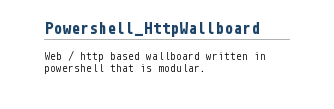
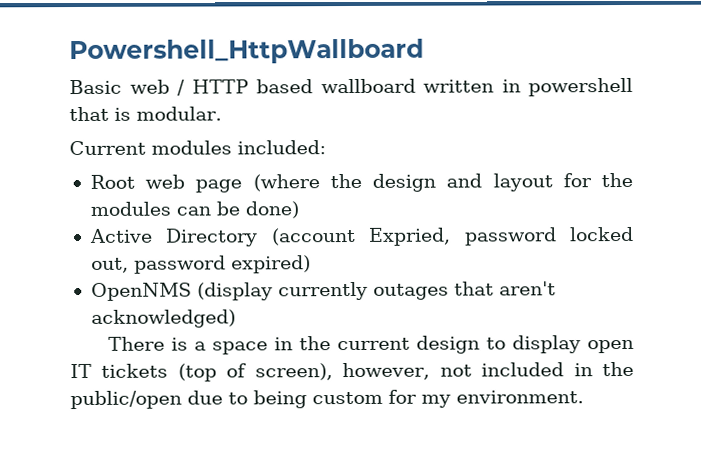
- Web / http based wallboard written in powershell that is modular.
+ Basic web / HTTP based wallboard written in powershell that is modular.
+ Current modules included:
+ Root web page (where the design and layout for the modules can be done)
+ Active Directory (account Expried, password locked out, password expired)
+ OpenNMS (display currently outages that aren't acknowledged)
+ There is a space in the current design to display open IT tickets (top of screen), however, not included in the public/open due to being custom for my environment.

